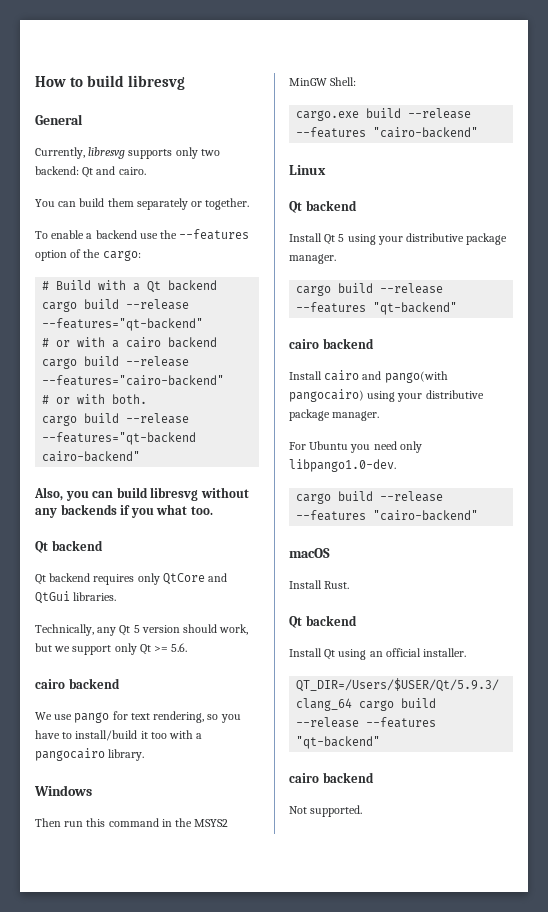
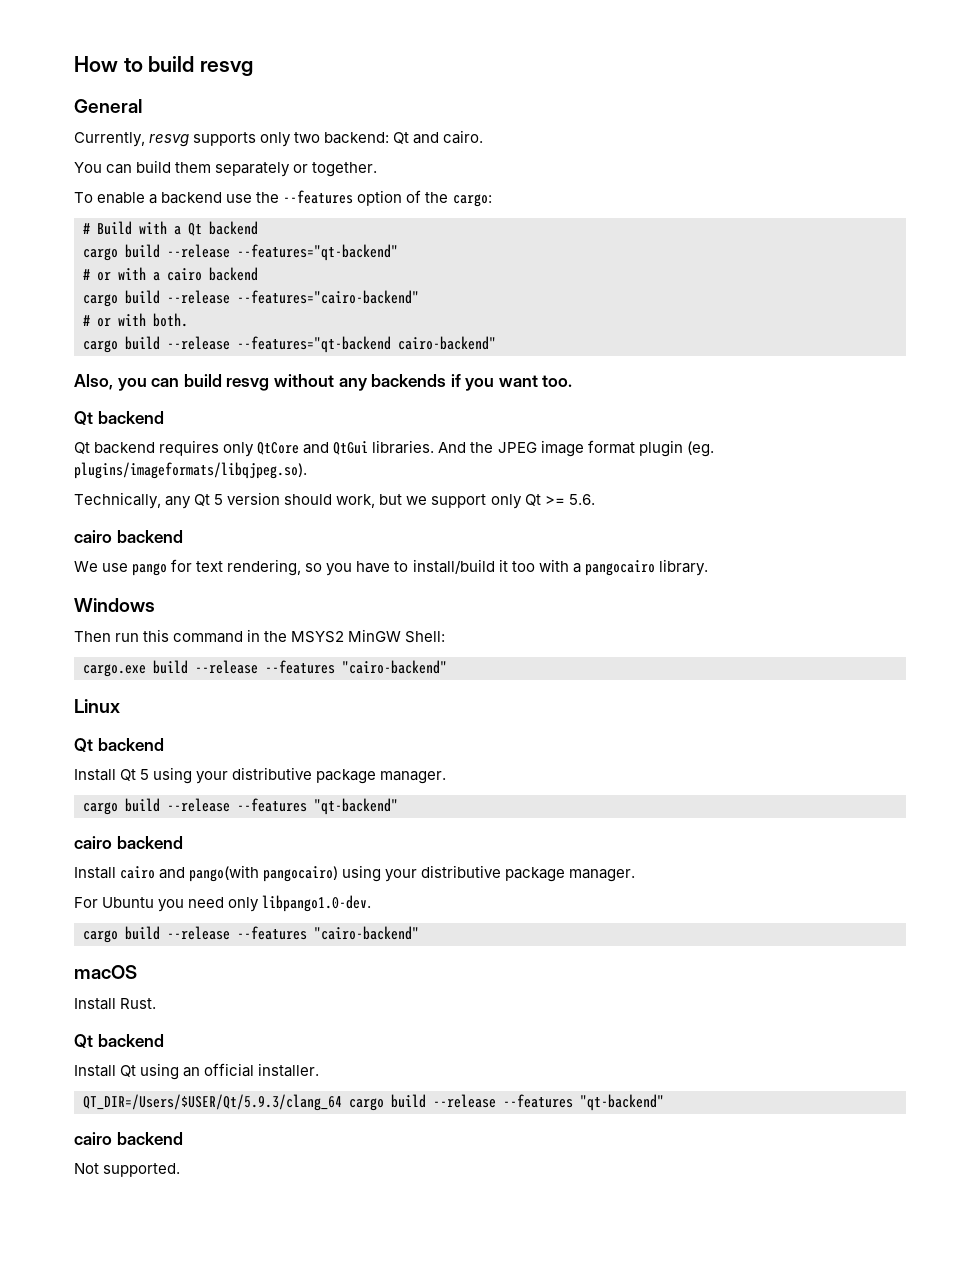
- How to build libresvg
+ How to build resvg
- Currently, libresvg supports only two backend: Qt and cairo.
+ Currently, resvg supports only two backend: Qt and cairo.
- Also, you can build libresvg without any backends if you what too.
+ Also, you can build resvg without any backends if you want too.
+ And the JPEG image format plugin (eg. plugins/imageformats/libqjpeg.so).

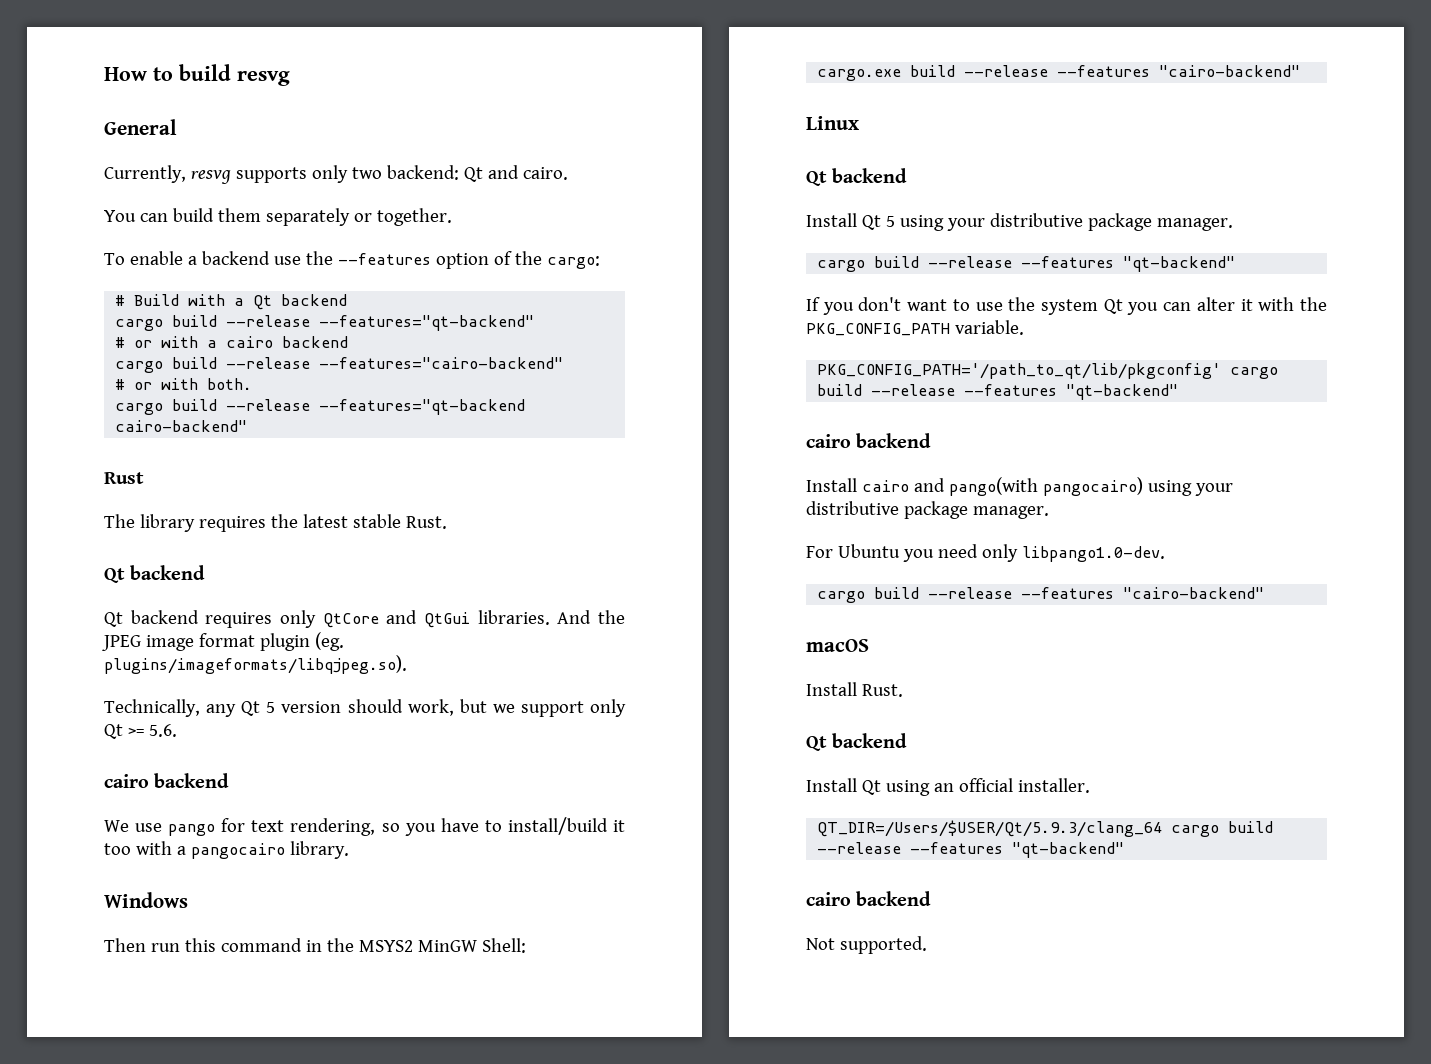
- Also, you can build resvg without any backends if you want too.
+ Rust
+ The library requires the latest stable Rust.
+ If you don't want to use the system Qt you can alter it with the PKG_CONFIG_PATH variable.
+ PKG_CONFIG_PATH='/path_to_qt/lib/pkgconfig' cargo build --release --features "qt-backend"

